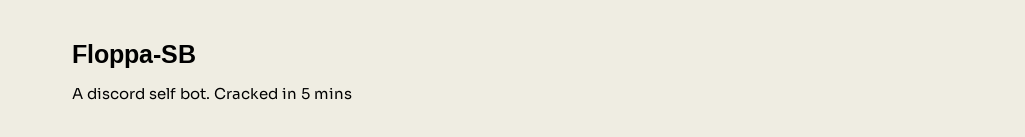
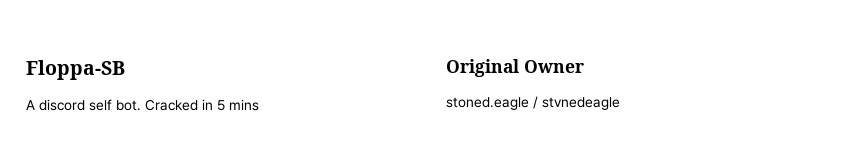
+ Original Owner
+ stoned.eagle / stvnedeagle

